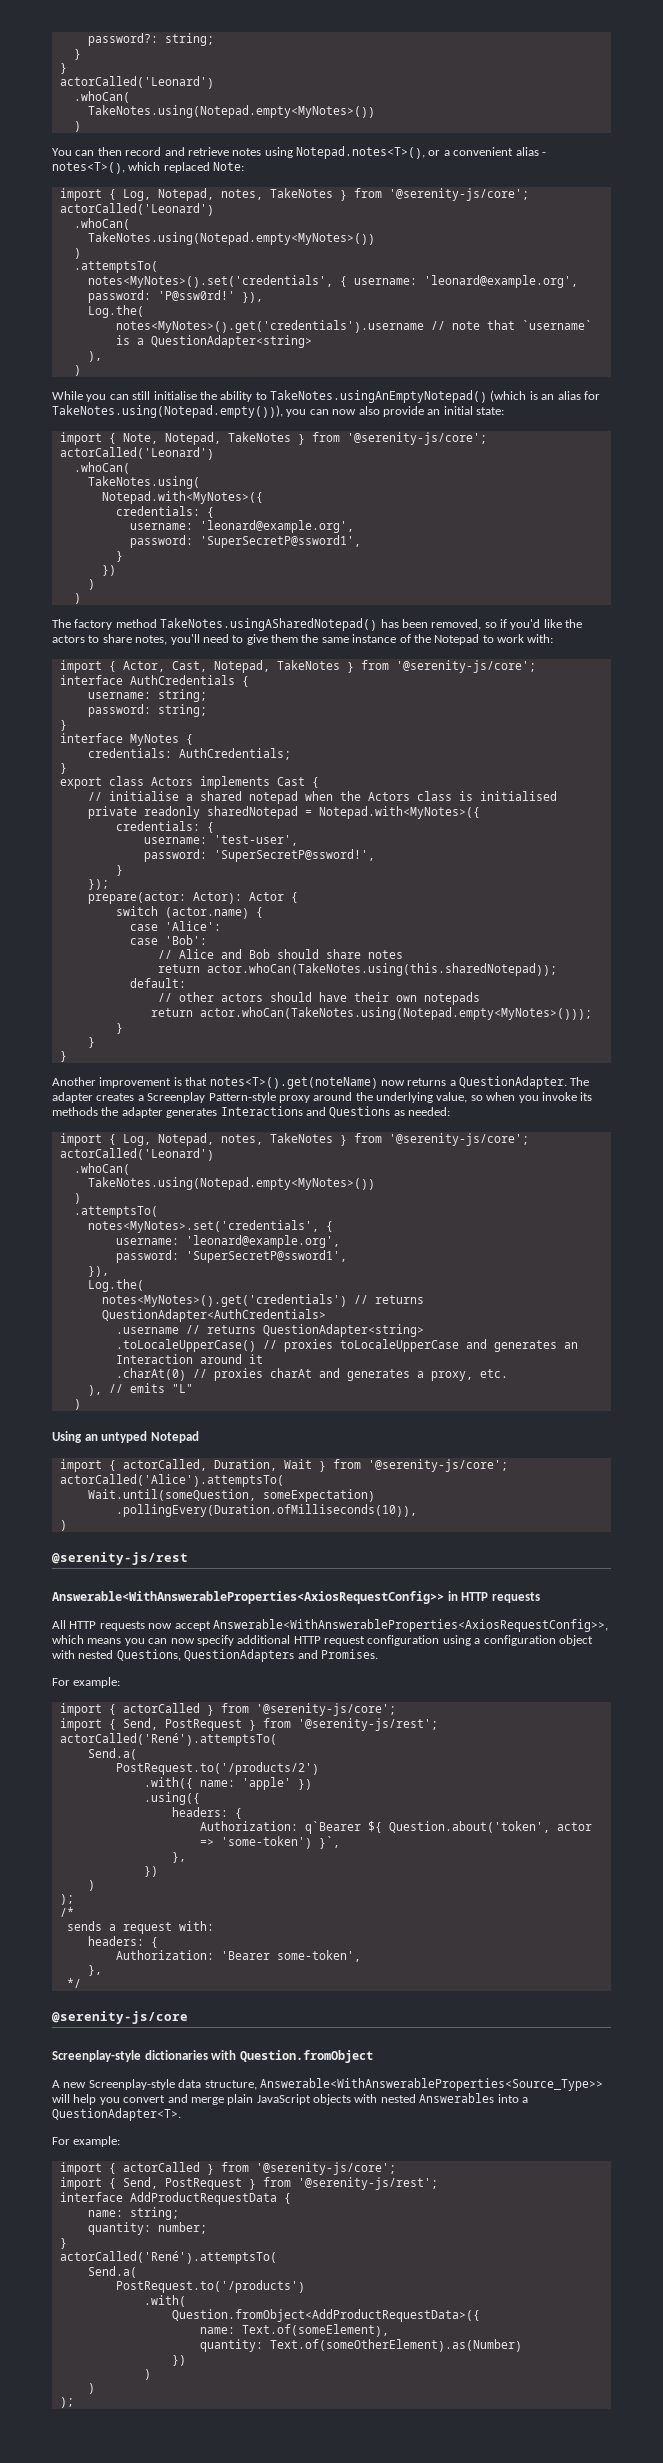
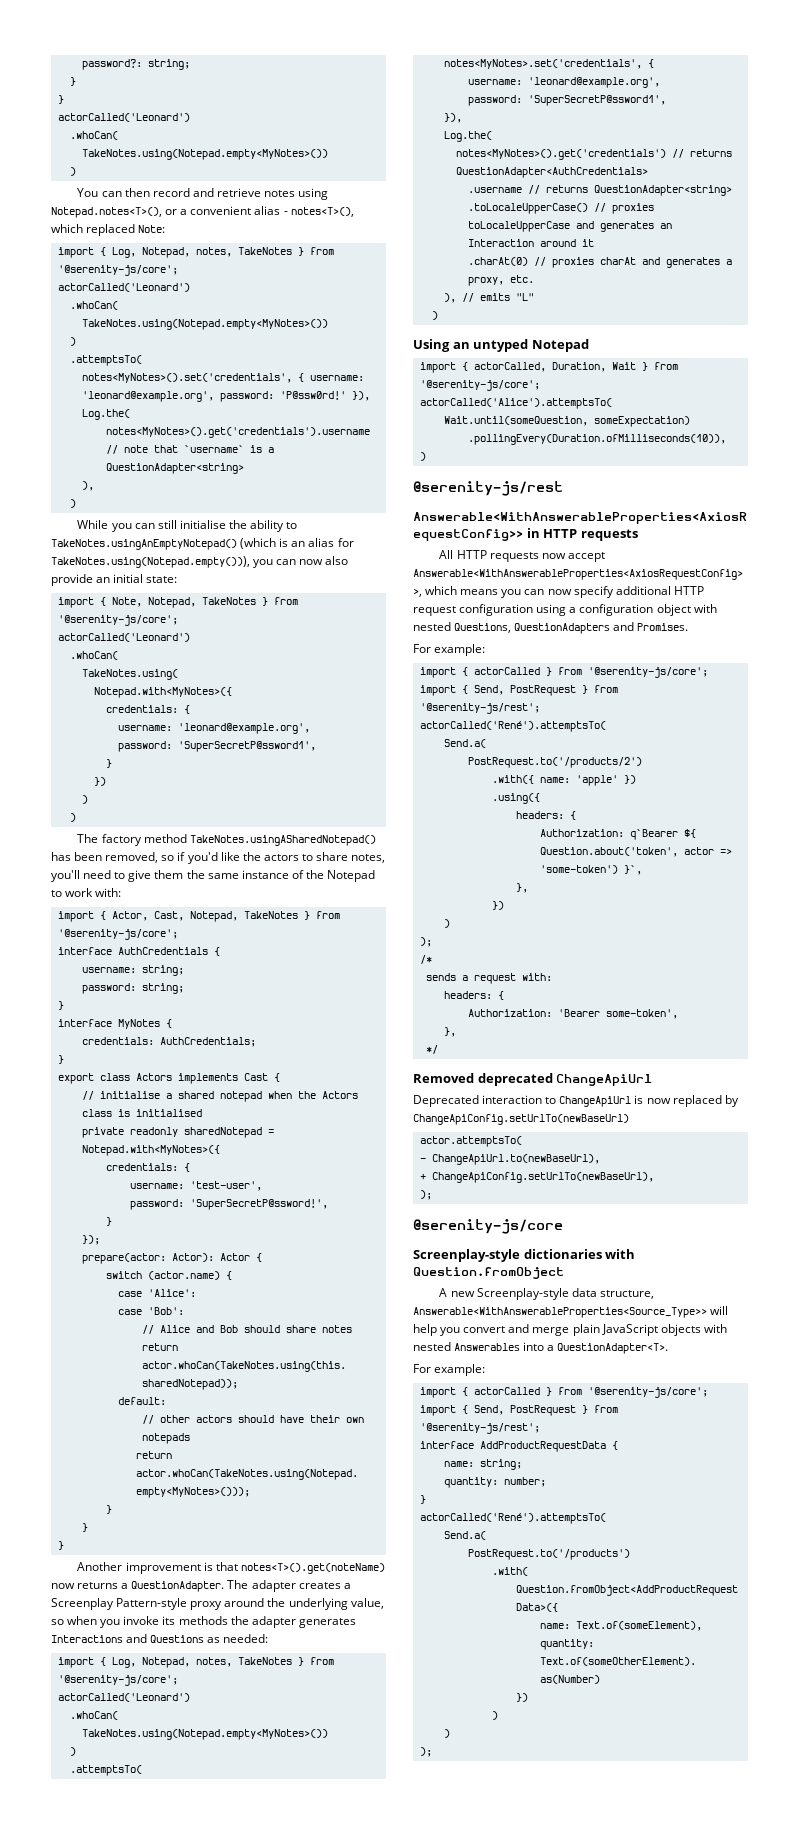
+ Removed deprecated ChangeApiUrl
+ Deprecated interaction to ChangeApiUrl is now replaced by ChangeApiConfig.setUrlTo(newBaseUrl)
+ actor.attemptsTo(
+ - ChangeApiUrl.to(newBaseUrl),
+ + ChangeApiConfig.setUrlTo(newBaseUrl),
+ );

